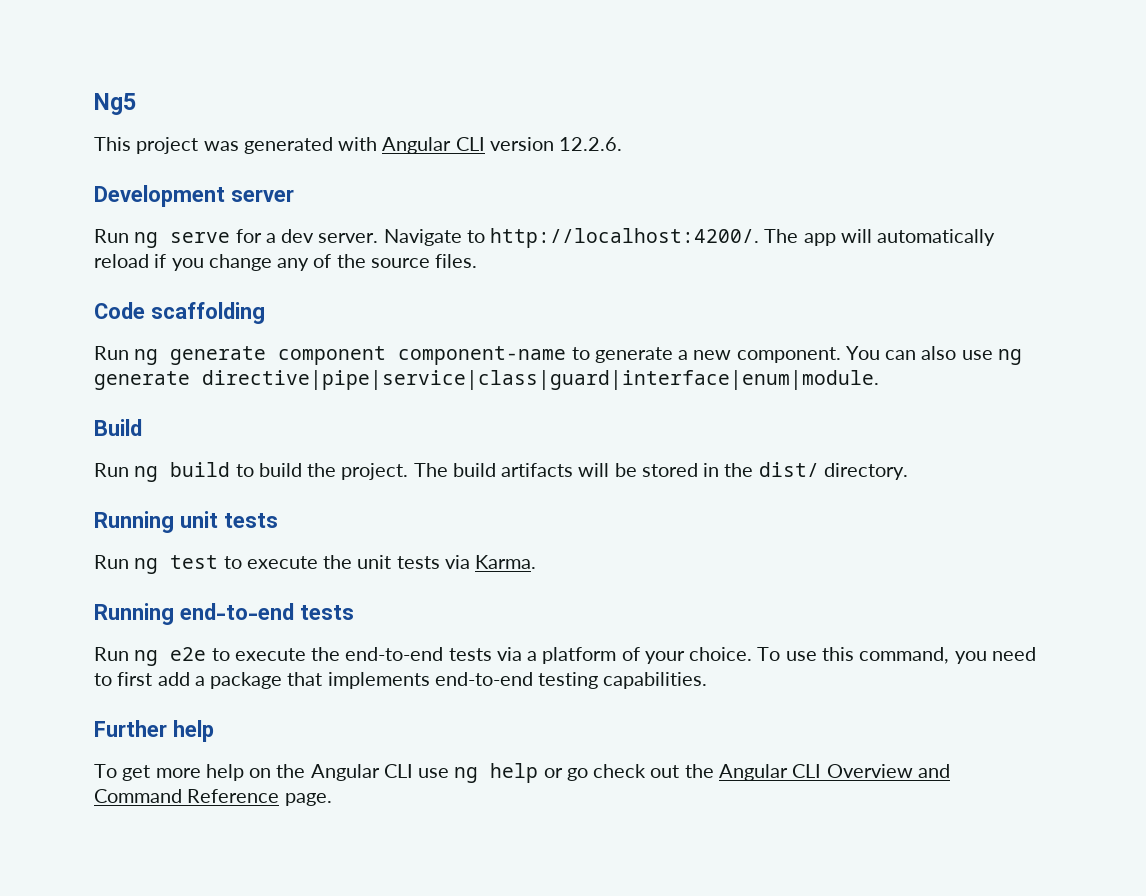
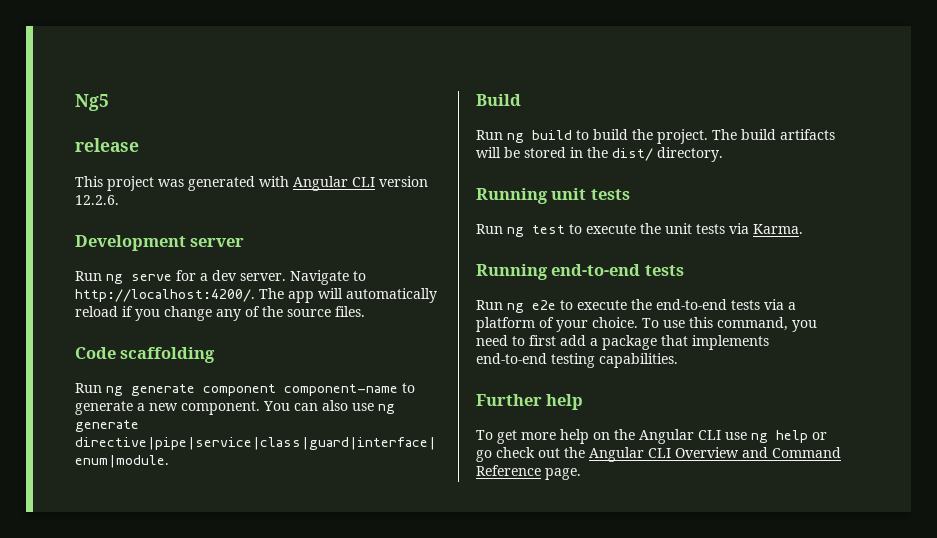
+ release

